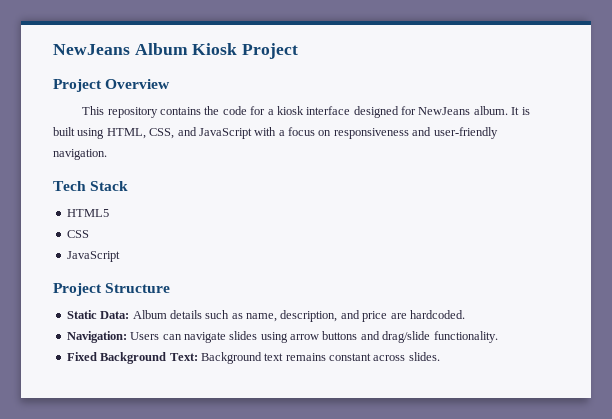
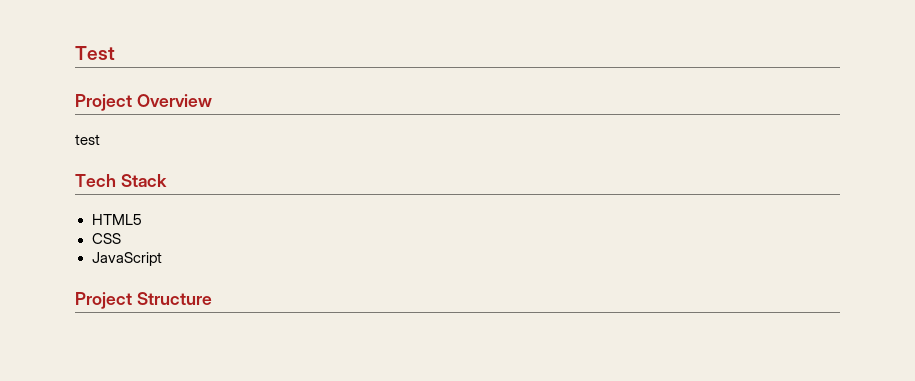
- NewJeans Album Kiosk Project
+ Test
  Project Overview
- This repository contains the code for a kiosk interface designed for NewJeans album. It is built using HTML, CSS, and JavaScript with a focus on responsiveness and user-friendly navigation.
+ test
- Static Data: Album details such as name, description, and price are hardcoded.
- Navigation: Users can navigate slides using arrow buttons and drag/slide functionality.
- Fixed Background Text: Background text remains constant across slides.

